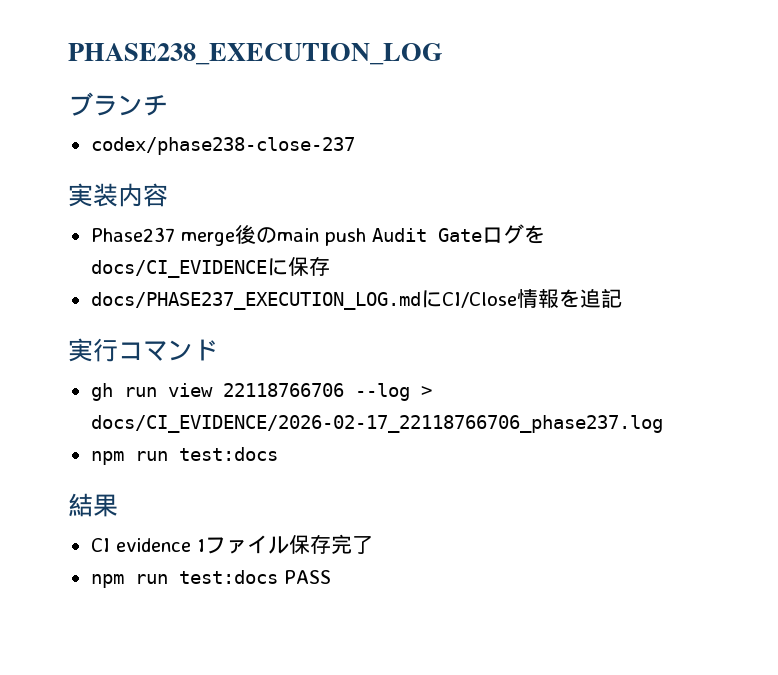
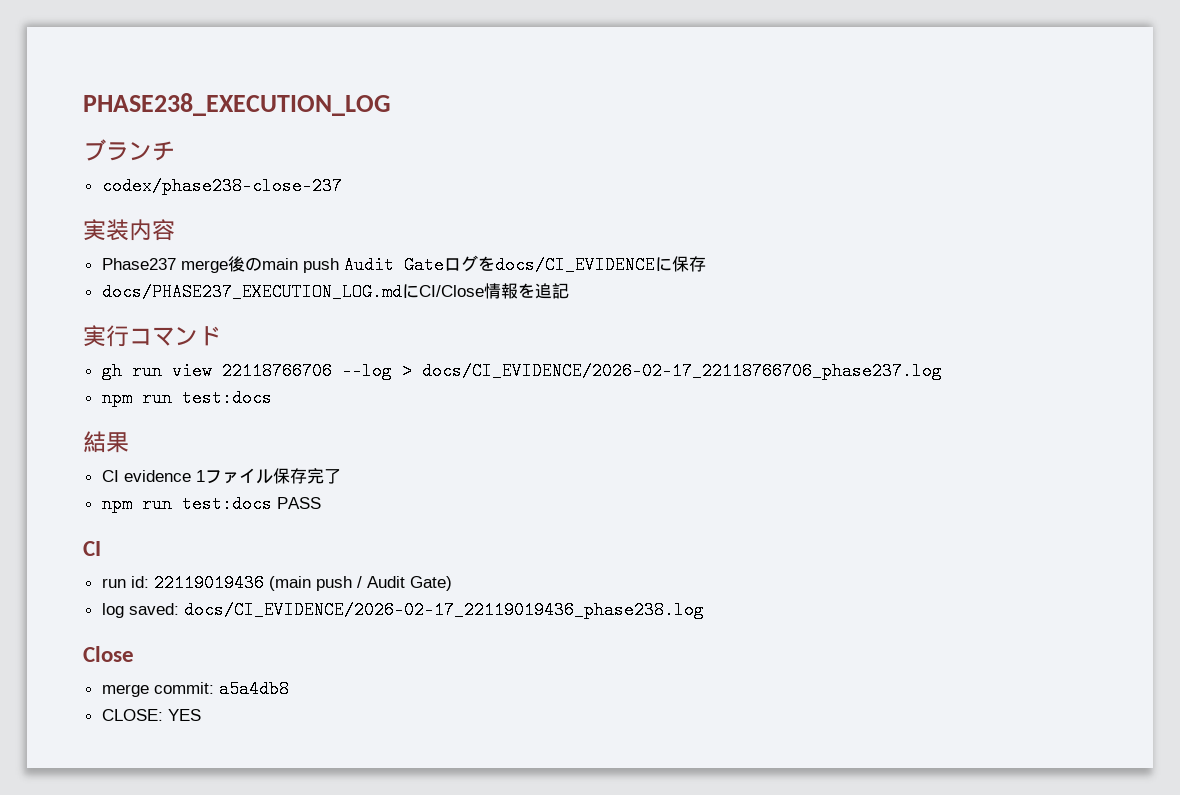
  npm run test:docs PASS
+ CI
+ run id: 22119019436 (main push / Audit Gate)
+ log saved: docs/CI_EVIDENCE/2026-02-17_22119019436_phase238.log
+ Close
+ merge commit: a5a4db8
+ CLOSE: YES

